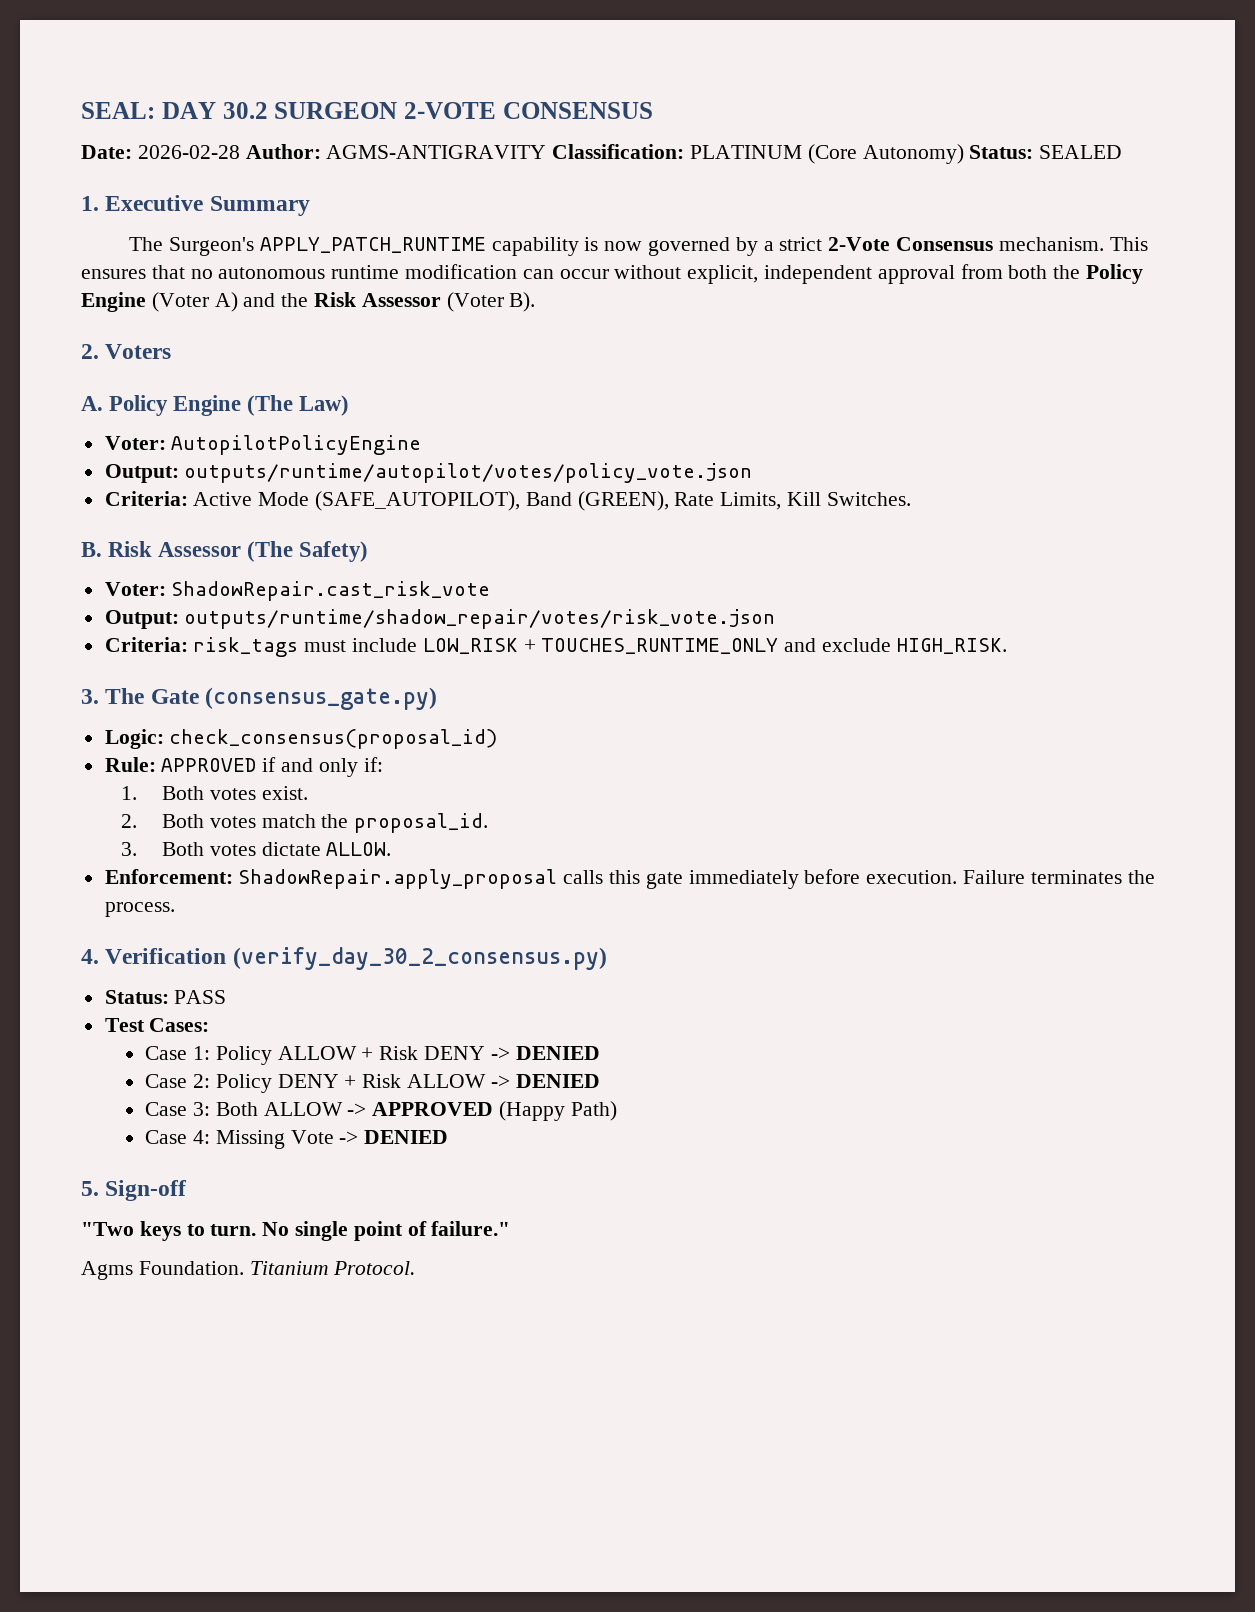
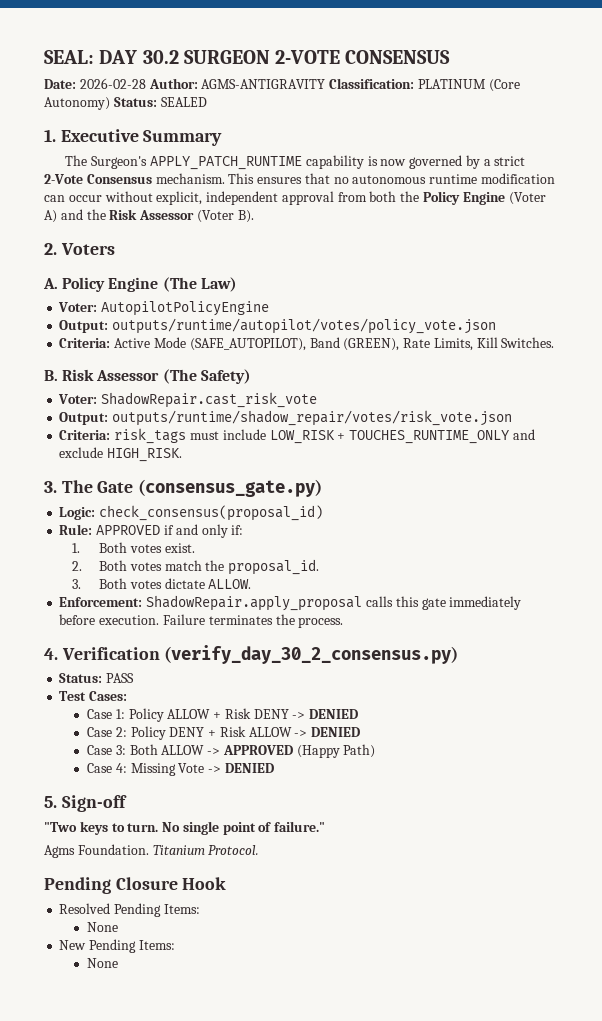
+ Pending Closure Hook
+ Resolved Pending Items:
+ None
+ New Pending Items:
+ None

